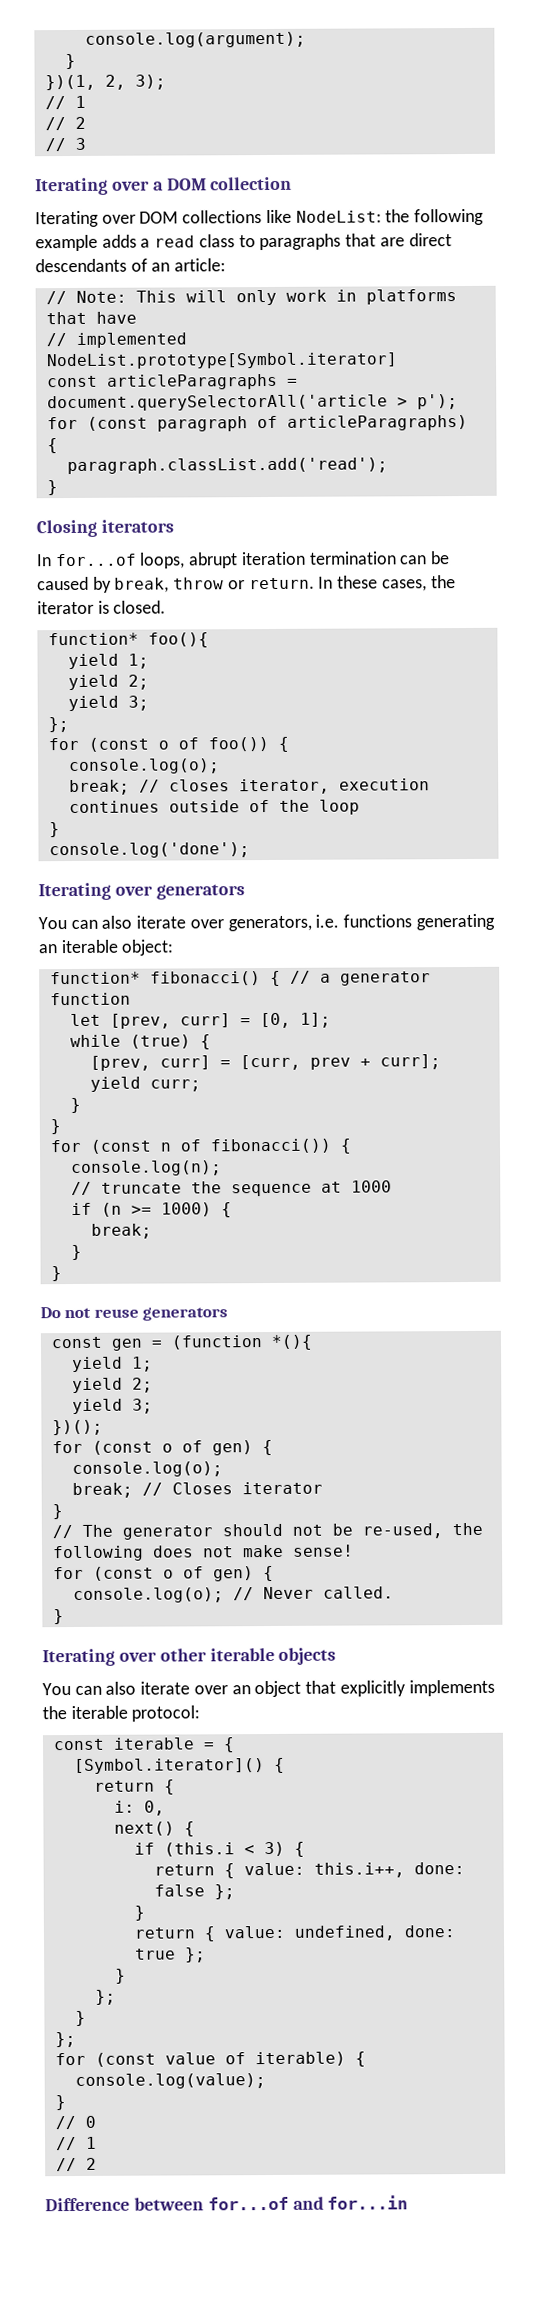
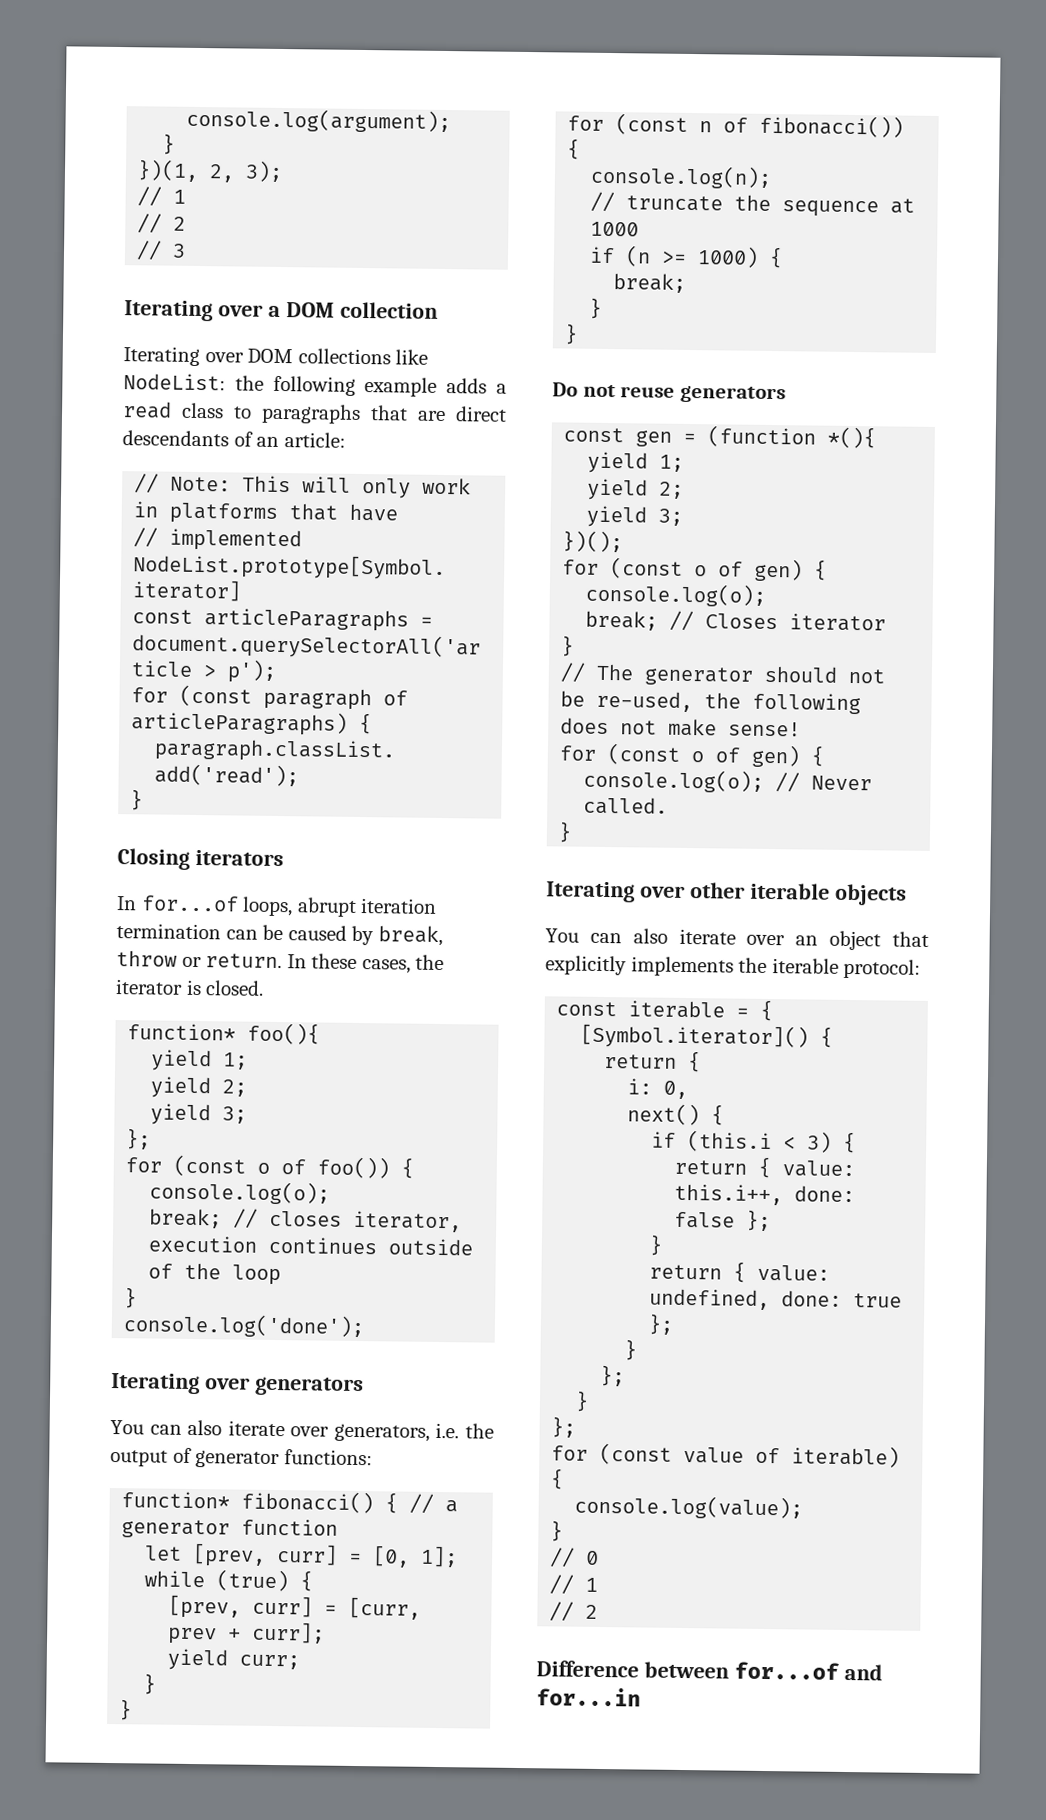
- You can also iterate over generators, i.e. functions generating an iterable object:
+ You can also iterate over generators, i.e. the output of generator functions:

